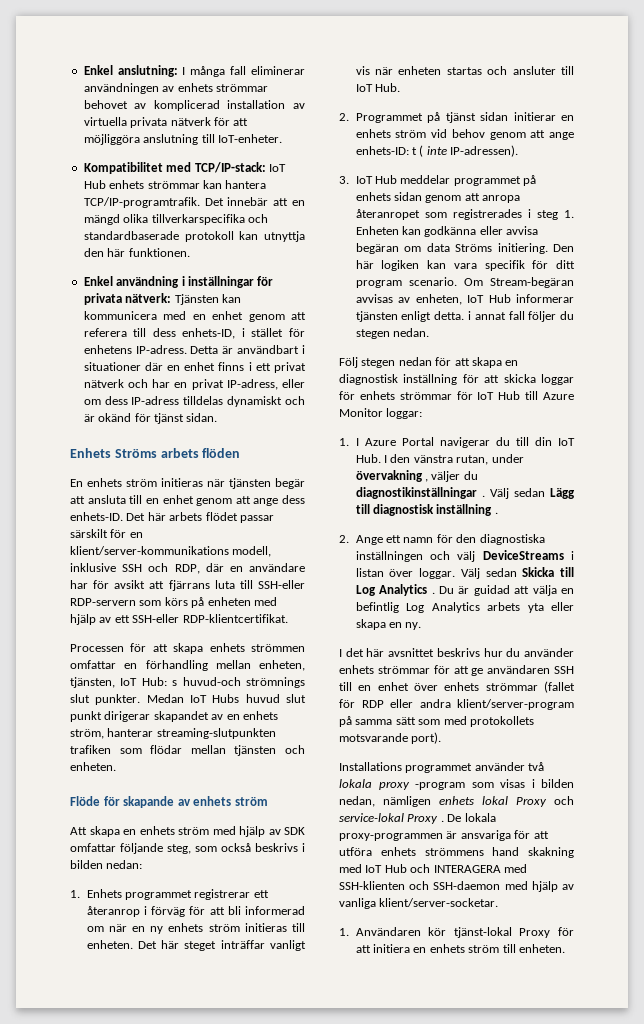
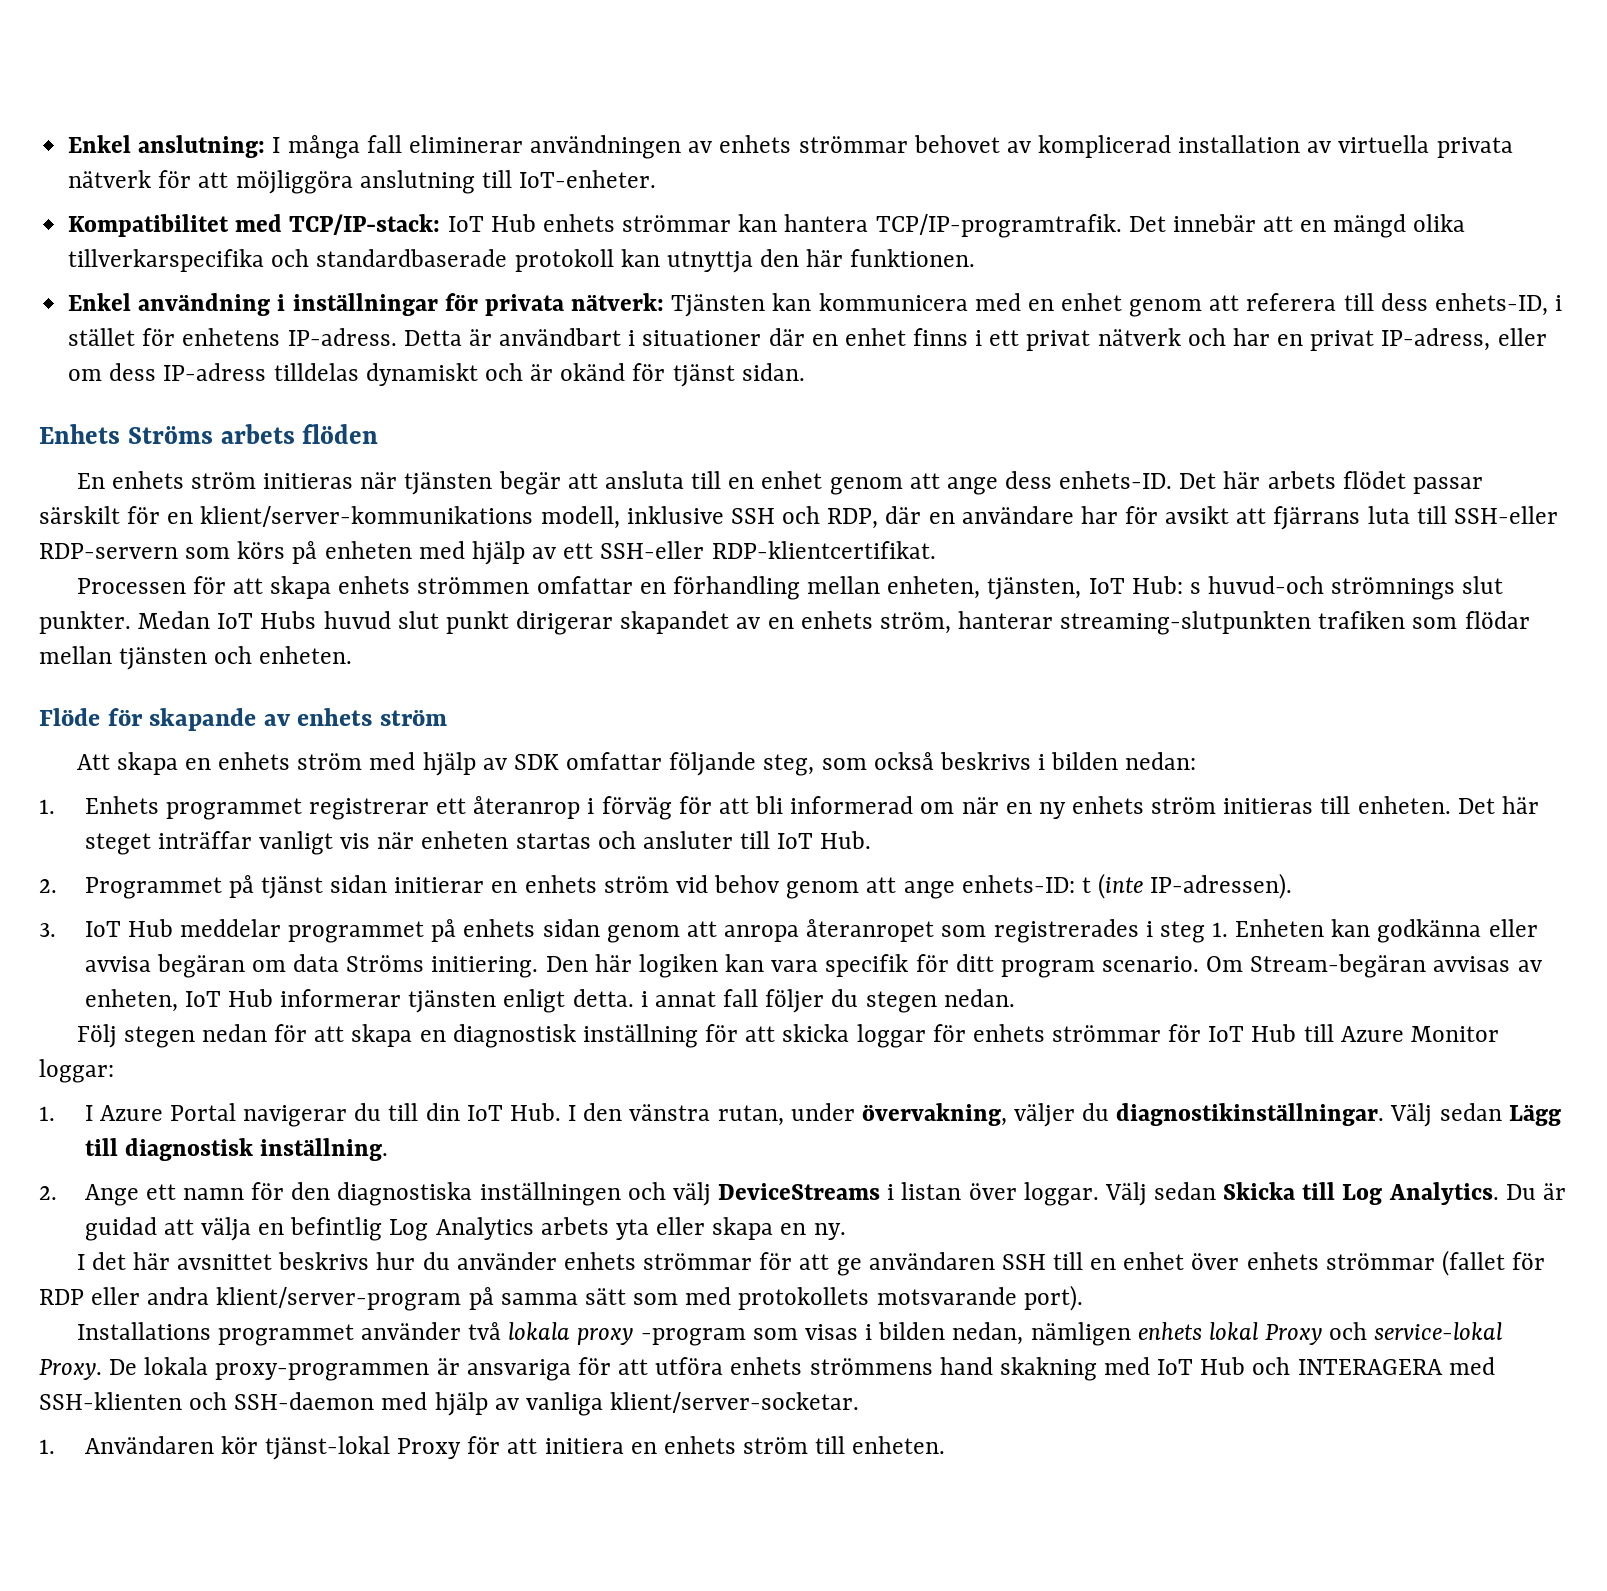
- 2. Programmet på tjänst sidan initierar en enhets ström vid behov genom att ange enhets-ID: t ( inte IP-adressen).
+ 2. Programmet på tjänst sidan initierar en enhets ström vid behov genom att ange enhets-ID: t (inte IP-adressen).
- 1. I Azure Portal navigerar du till din IoT Hub. I den vänstra rutan, under övervakning , väljer du diagnostikinställningar .
+ 1. I Azure Portal navigerar du till din IoT Hub. I den vänstra rutan, under övervakning, väljer du diagnostikinställningar.
- Välj sedan Lägg till diagnostisk inställning .
+ Välj sedan Lägg till diagnostisk inställning.
- Välj sedan Skicka till Log Analytics .
+ Välj sedan Skicka till Log Analytics.
- Installations programmet använder två lokala proxy -program som visas i bilden nedan, nämligen enhets lokal Proxy och service-lokal Proxy .
+ Installations programmet använder två lokala proxy -program som visas i bilden nedan, nämligen enhets lokal Proxy och service-lokal Proxy.

